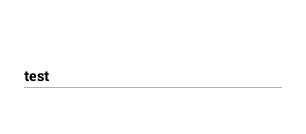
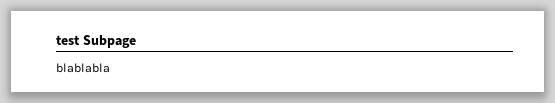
- test
+ test Subpage
+ blablabla

